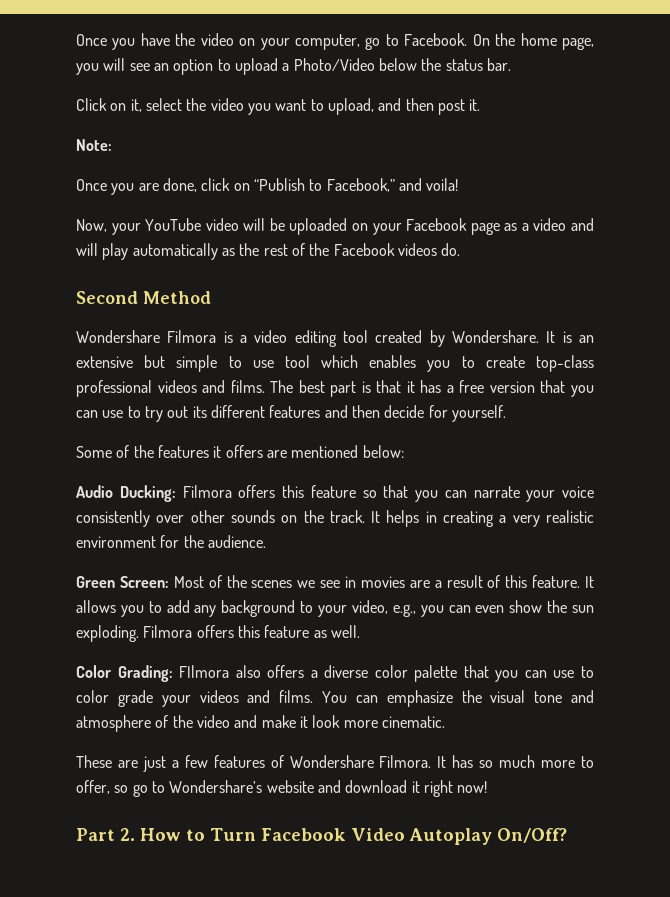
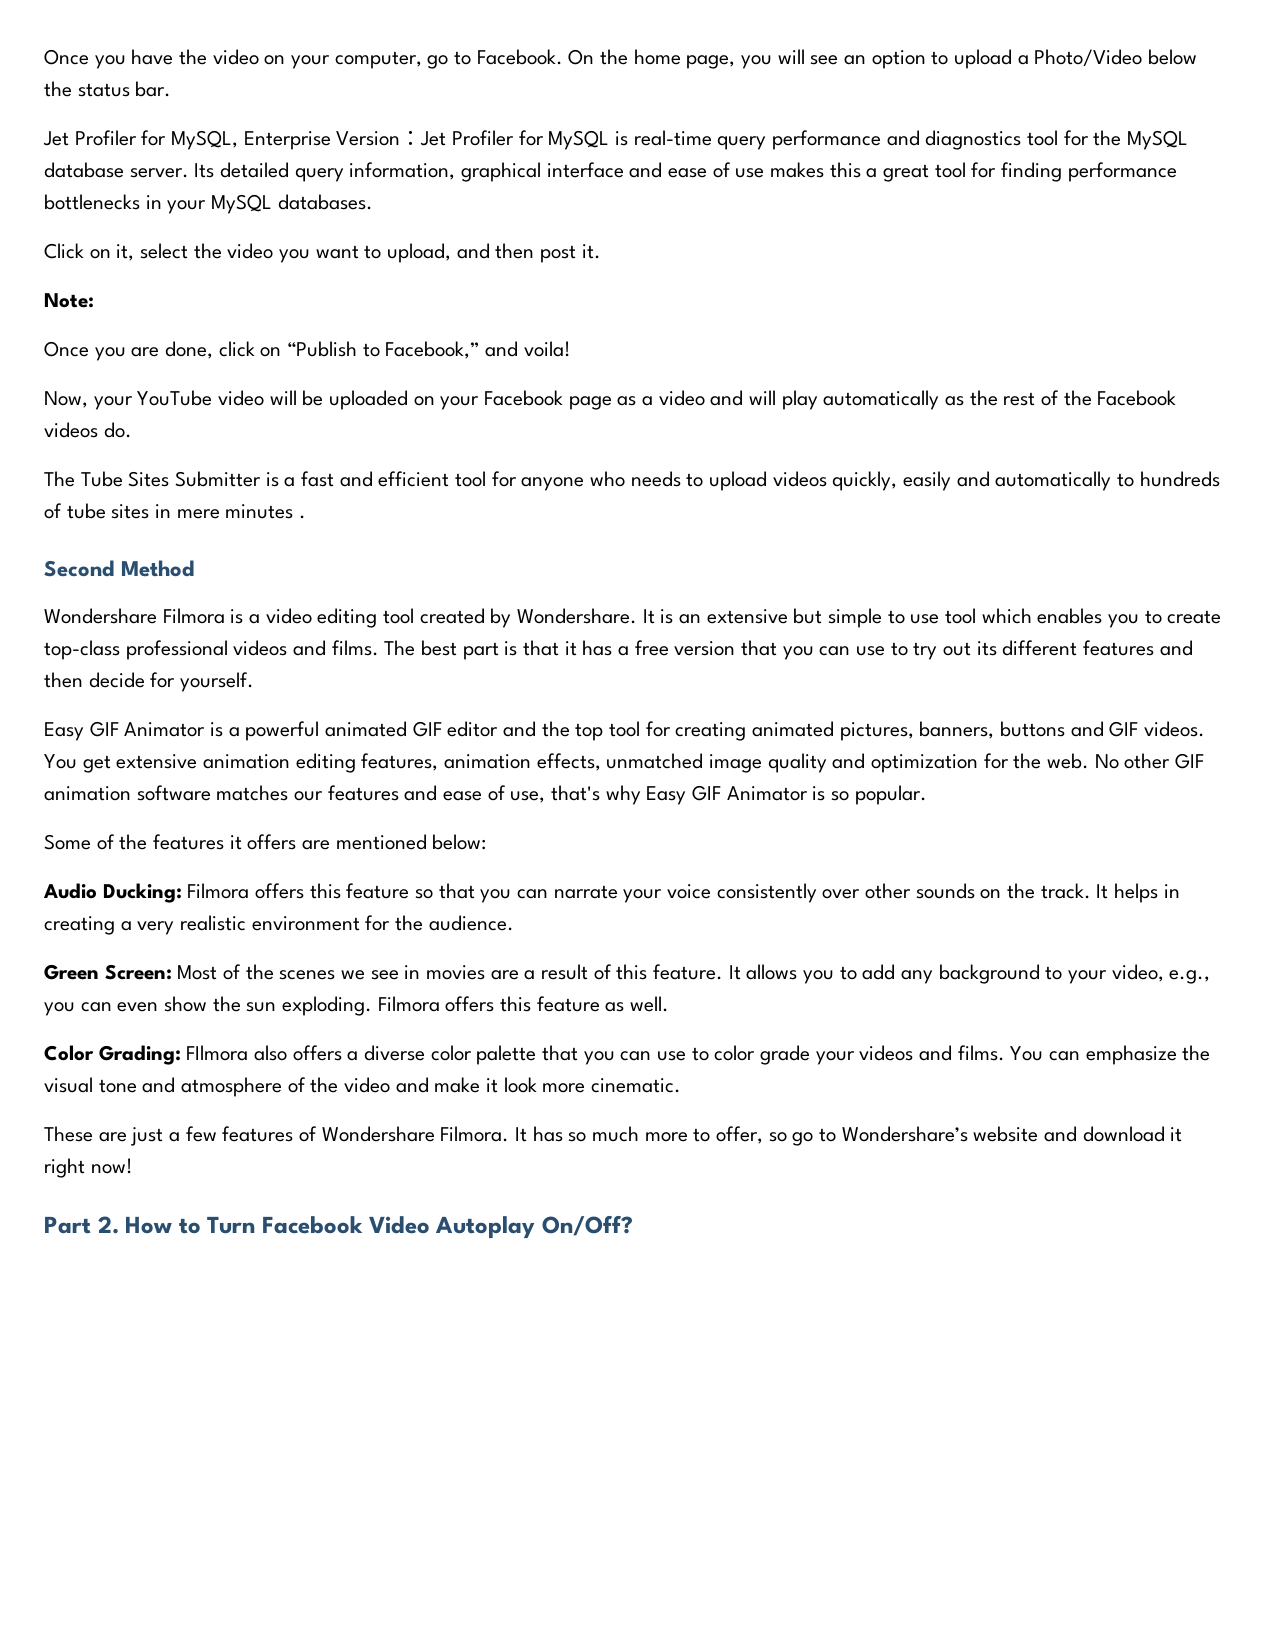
+ Jet Profiler for MySQL, Enterprise Version：Jet Profiler for MySQL is real-time query performance and diagnostics tool for the MySQL database server. Its detailed query information, graphical interface and ease of use makes this a great tool for finding performance bottlenecks in your MySQL databases.
+ The Tube Sites Submitter is a fast and efficient tool for anyone who needs to upload videos quickly, easily and automatically to hundreds of tube sites in mere minutes .
+ Easy GIF Animator is a powerful animated GIF editor and the top tool for creating animated pictures, banners, buttons and GIF videos. You get extensive animation editing features, animation effects, unmatched image quality and optimization for the web. No other GIF animation software matches our features and ease of use, that's why Easy GIF Animator is so popular.

